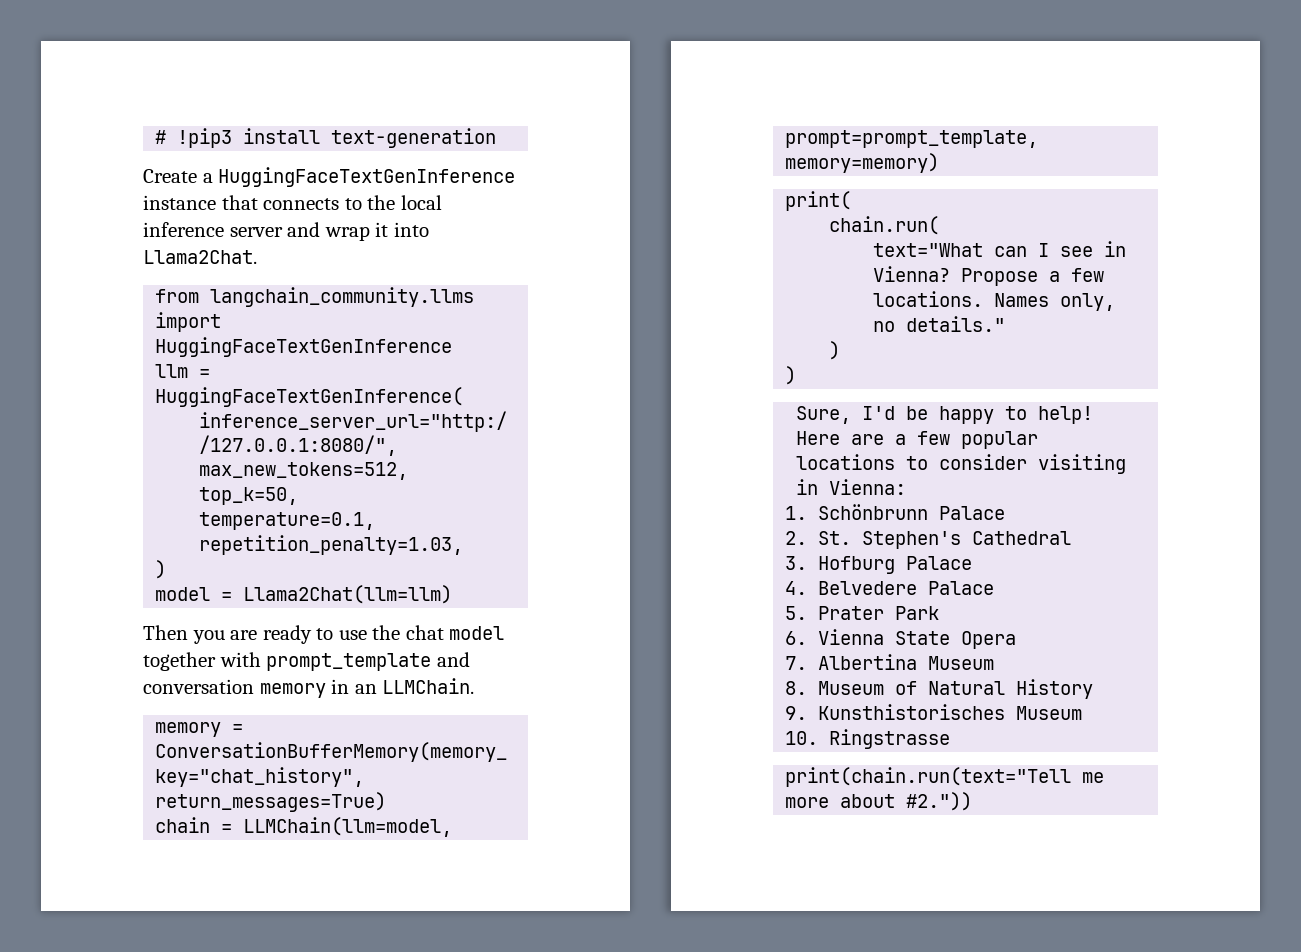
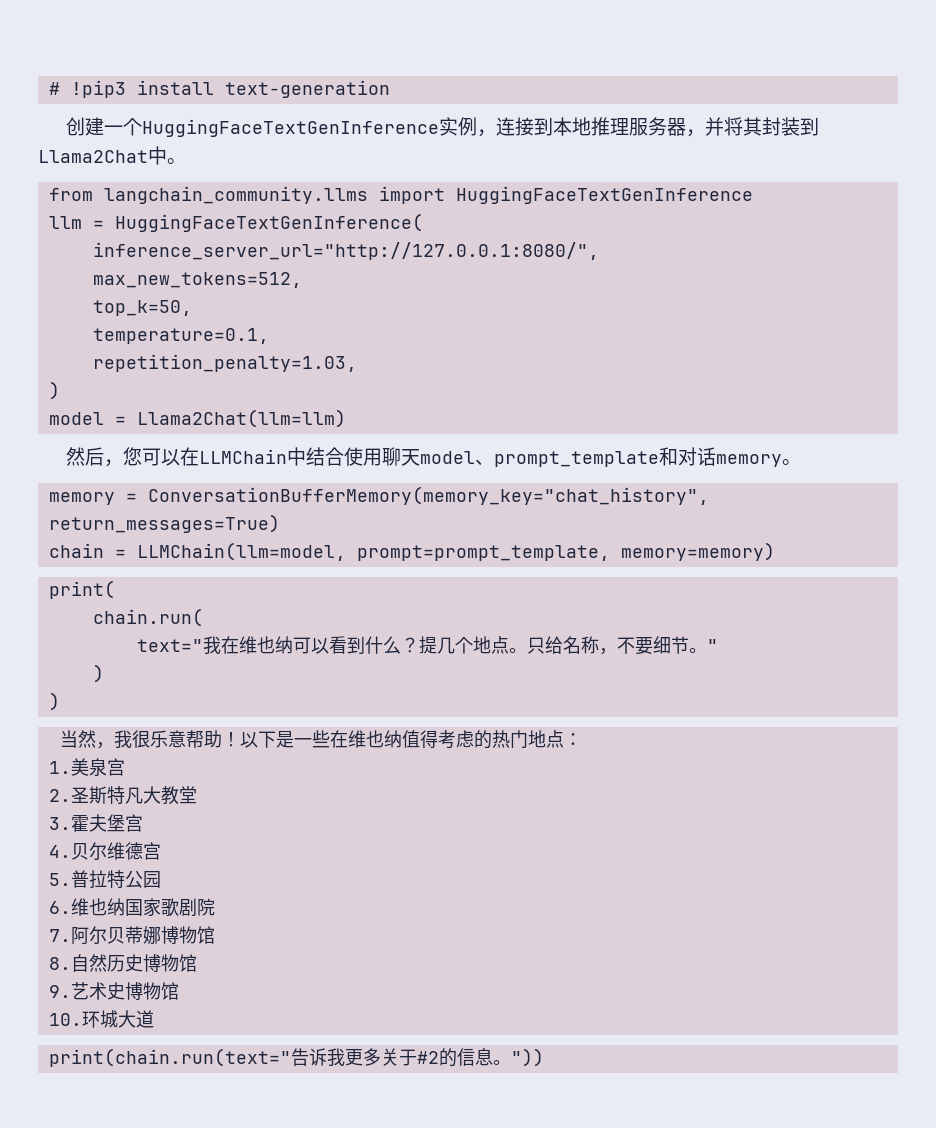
- Create a HuggingFaceTextGenInference instance that connects to the local inference server and wrap it into Llama2Chat.
+ 创建一个HuggingFaceTextGenInference实例，连接到本地推理服务器，并将其封装到Llama2Chat中。
- Then you are ready to use the chat model together with prompt_template and conversation memory in an LLMChain.
+ 然后，您可以在LLMChain中结合使用聊天model、prompt_template和对话memory。
- text="What can I see in Vienna? Propose a few locations. Names only, no details."
+ text="我在维也纳可以看到什么？提几个地点。只给名称，不要细节。"
  )
  )
- Sure, I'd be happy to help! Here are a few popular locations to consider visiting in Vienna:
+ 当然，我很乐意帮助！以下是一些在维也纳值得考虑的热门地点：
- 1. Schönbrunn Palace
+ 1.美泉宫
- 2. St. Stephen's Cathedral
+ 2.圣斯特凡大教堂
- 3. Hofburg Palace
+ 3.霍夫堡宫
- 4. Belvedere Palace
+ 4.贝尔维德宫
- 5. Prater Park
+ 5.普拉特公园
- 6. Vienna State Opera
- 7. Albertina Museum
- 8. Museum of Natural History
- 9. Kunsthistorisches Museum
- 10. Ringstrasse
- print(chain.run(text="Tell me more about #2."))
+ 6.维也纳国家歌剧院
+ 7.阿尔贝蒂娜博物馆
+ 8.自然历史博物馆
+ 9.艺术史博物馆
+ 10.环城大道
+ print(chain.run(text="告诉我更多关于#2的信息。"))

